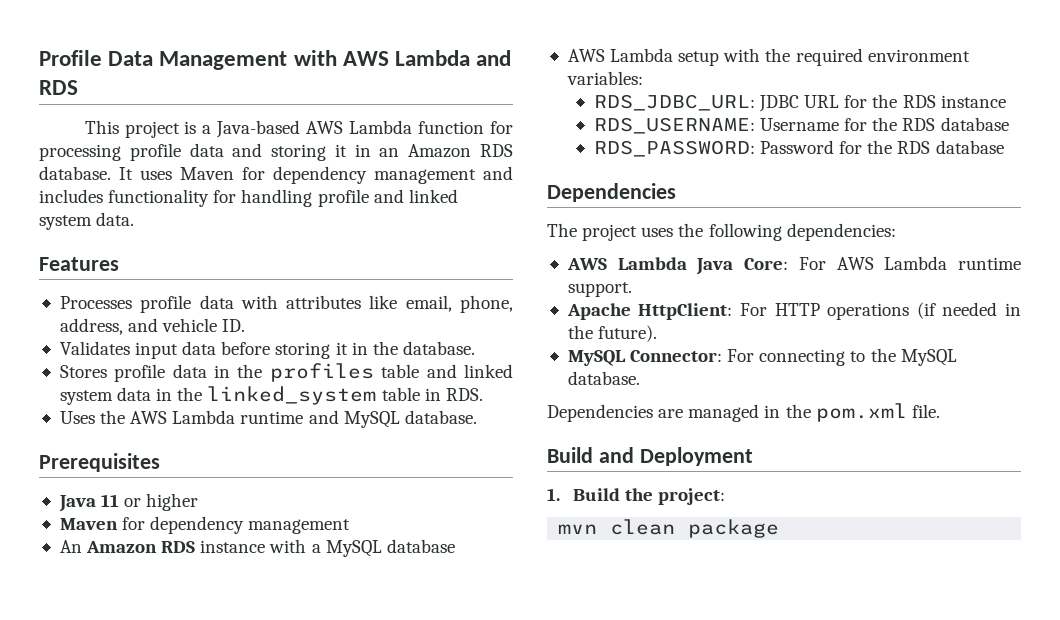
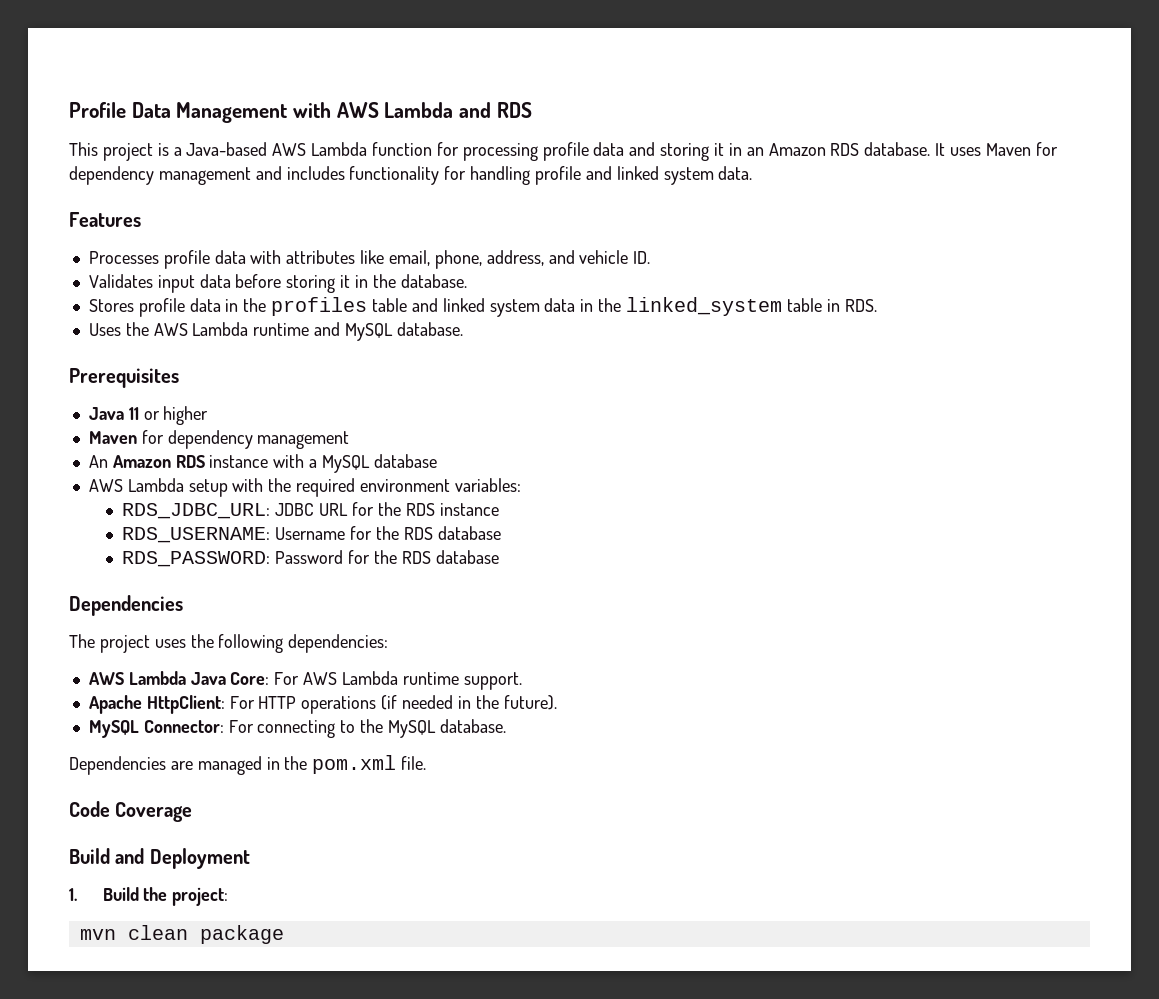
+ Code Coverage

